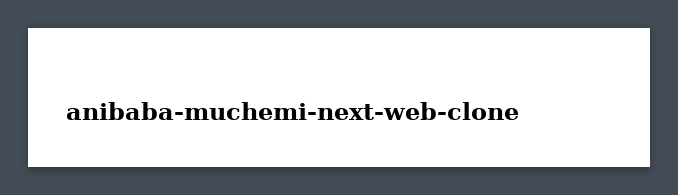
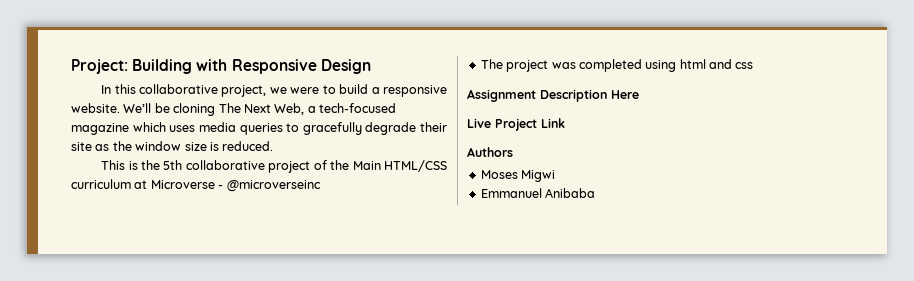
- anibaba-muchemi-next-web-clone
+ Project: Building with Responsive Design
+ In this collaborative project, we were to build a responsive website. We’ll be cloning The Next Web, a tech-focused magazine which uses media queries to gracefully degrade their site as the window size is reduced.
+ This is the 5th collaborative project of the Main HTML/CSS curriculum at Microverse - @microverseinc
+ The project was completed using html and css
+ Assignment Description Here
+ Live Project Link
+ Authors
+ Moses Migwi
+ Emmanuel Anibaba

